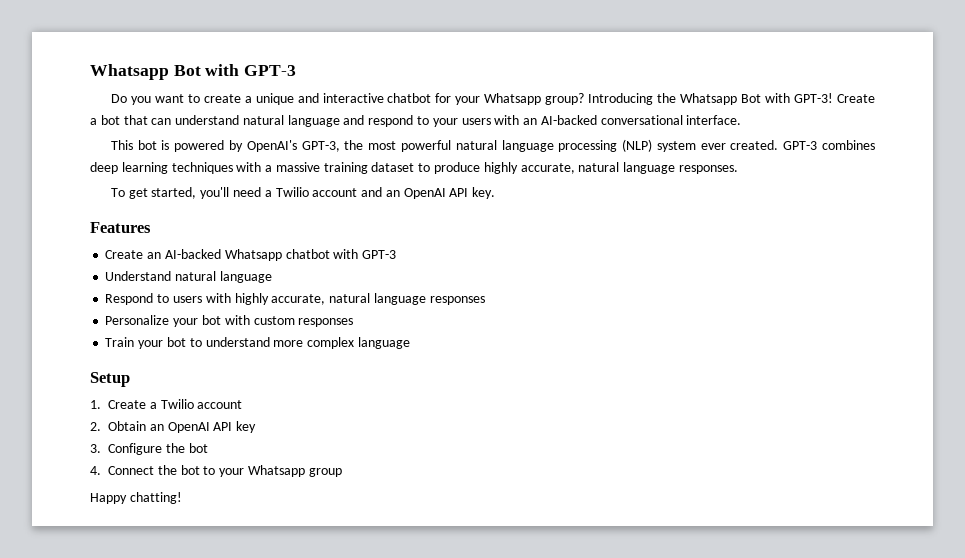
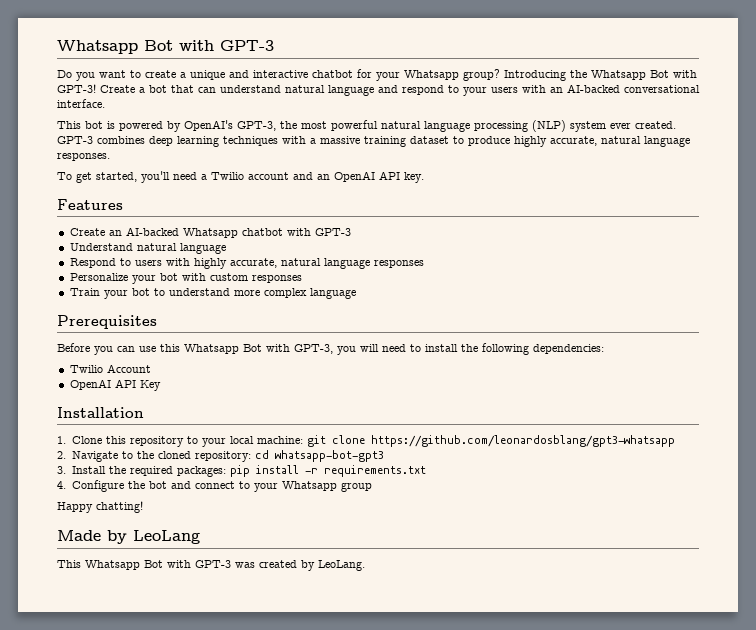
- Setup
- 1. Create a Twilio account
- 2. Obtain an OpenAI API key
- 3. Configure the bot
- 4. Connect the bot to your Whatsapp group
+ Prerequisites
+ Before you can use this Whatsapp Bot with GPT-3, you will need to install the following dependencies:
+ Twilio Account
+ OpenAI API Key
+ Installation
+ 1. Clone this repository to your local machine: git clone https://github.com/leonardosblang/gpt3-whatsapp
+ 2. Navigate to the cloned repository: cd whatsapp-bot-gpt3
+ 3. Install the required packages: pip install -r requirements.txt
+ 4. Configure the bot and connect to your Whatsapp group
+ Made by LeoLang
+ This Whatsapp Bot with GPT-3 was created by LeoLang.

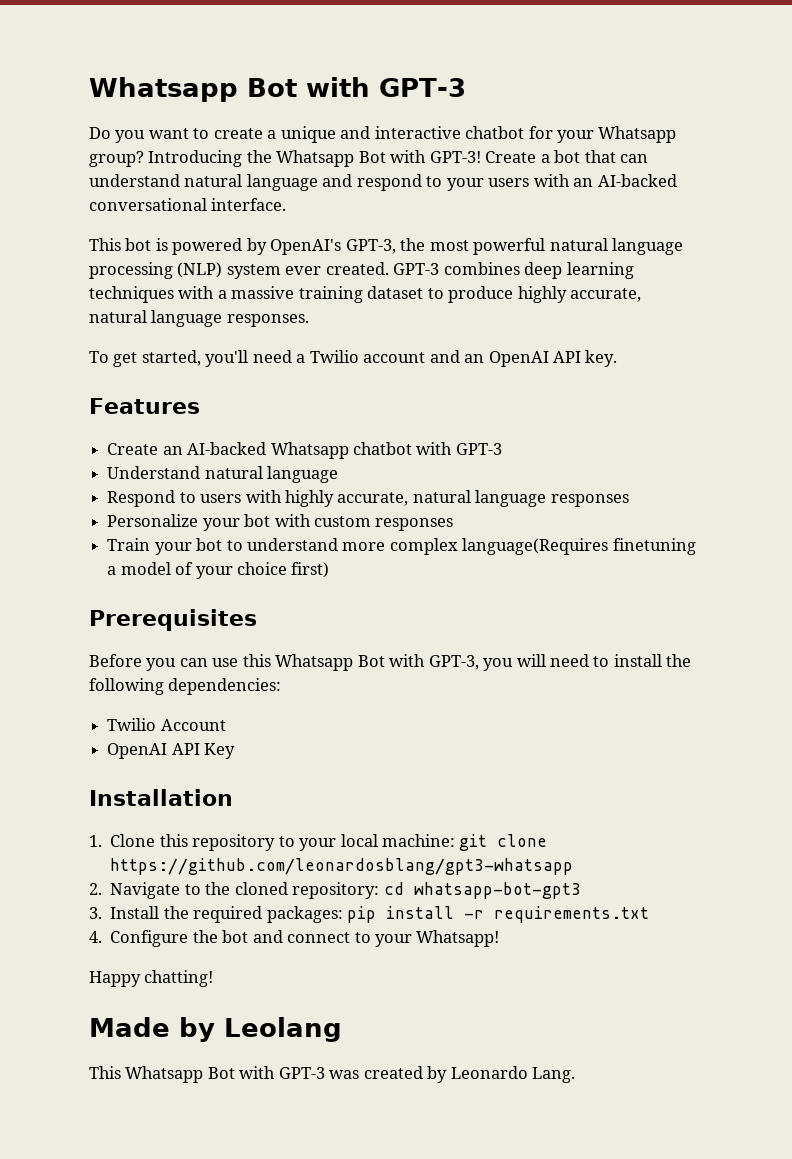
- Train your bot to understand more complex language
+ Train your bot to understand more complex language(Requires finetuning a model of your choice first)
- 4. Configure the bot and connect to your Whatsapp group
+ 4. Configure the bot and connect to your Whatsapp!
- Made by LeoLang
+ Made by Leolang
- This Whatsapp Bot with GPT-3 was created by LeoLang.
+ This Whatsapp Bot with GPT-3 was created by Leonardo Lang.

